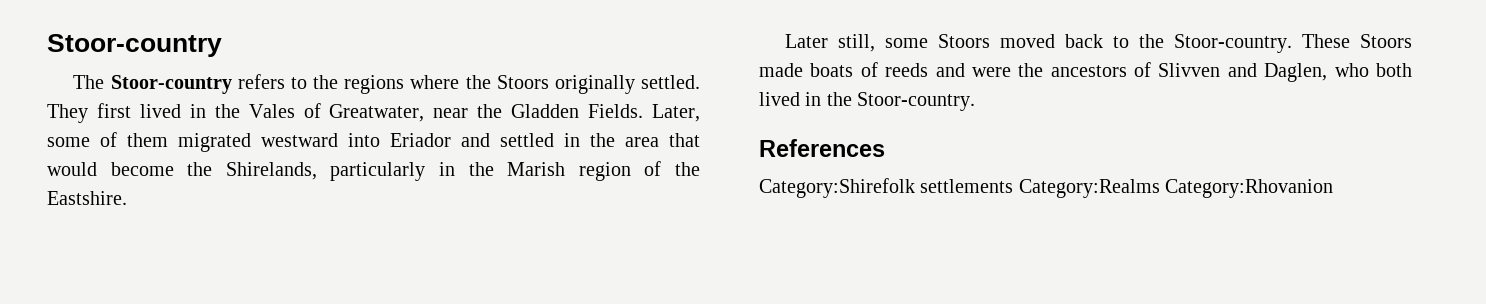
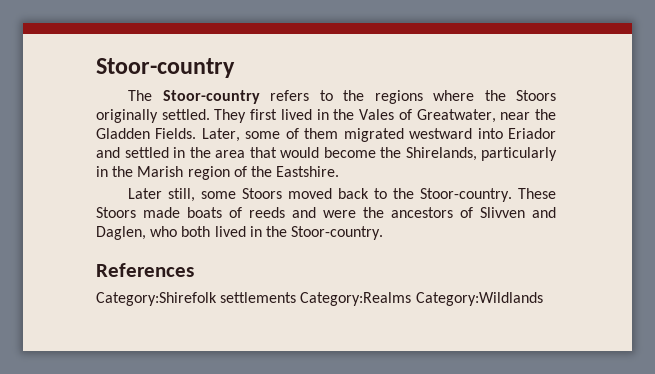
- Category:Shirefolk settlements Category:Realms Category:Rhovanion
+ Category:Shirefolk settlements Category:Realms Category:Wildlands

